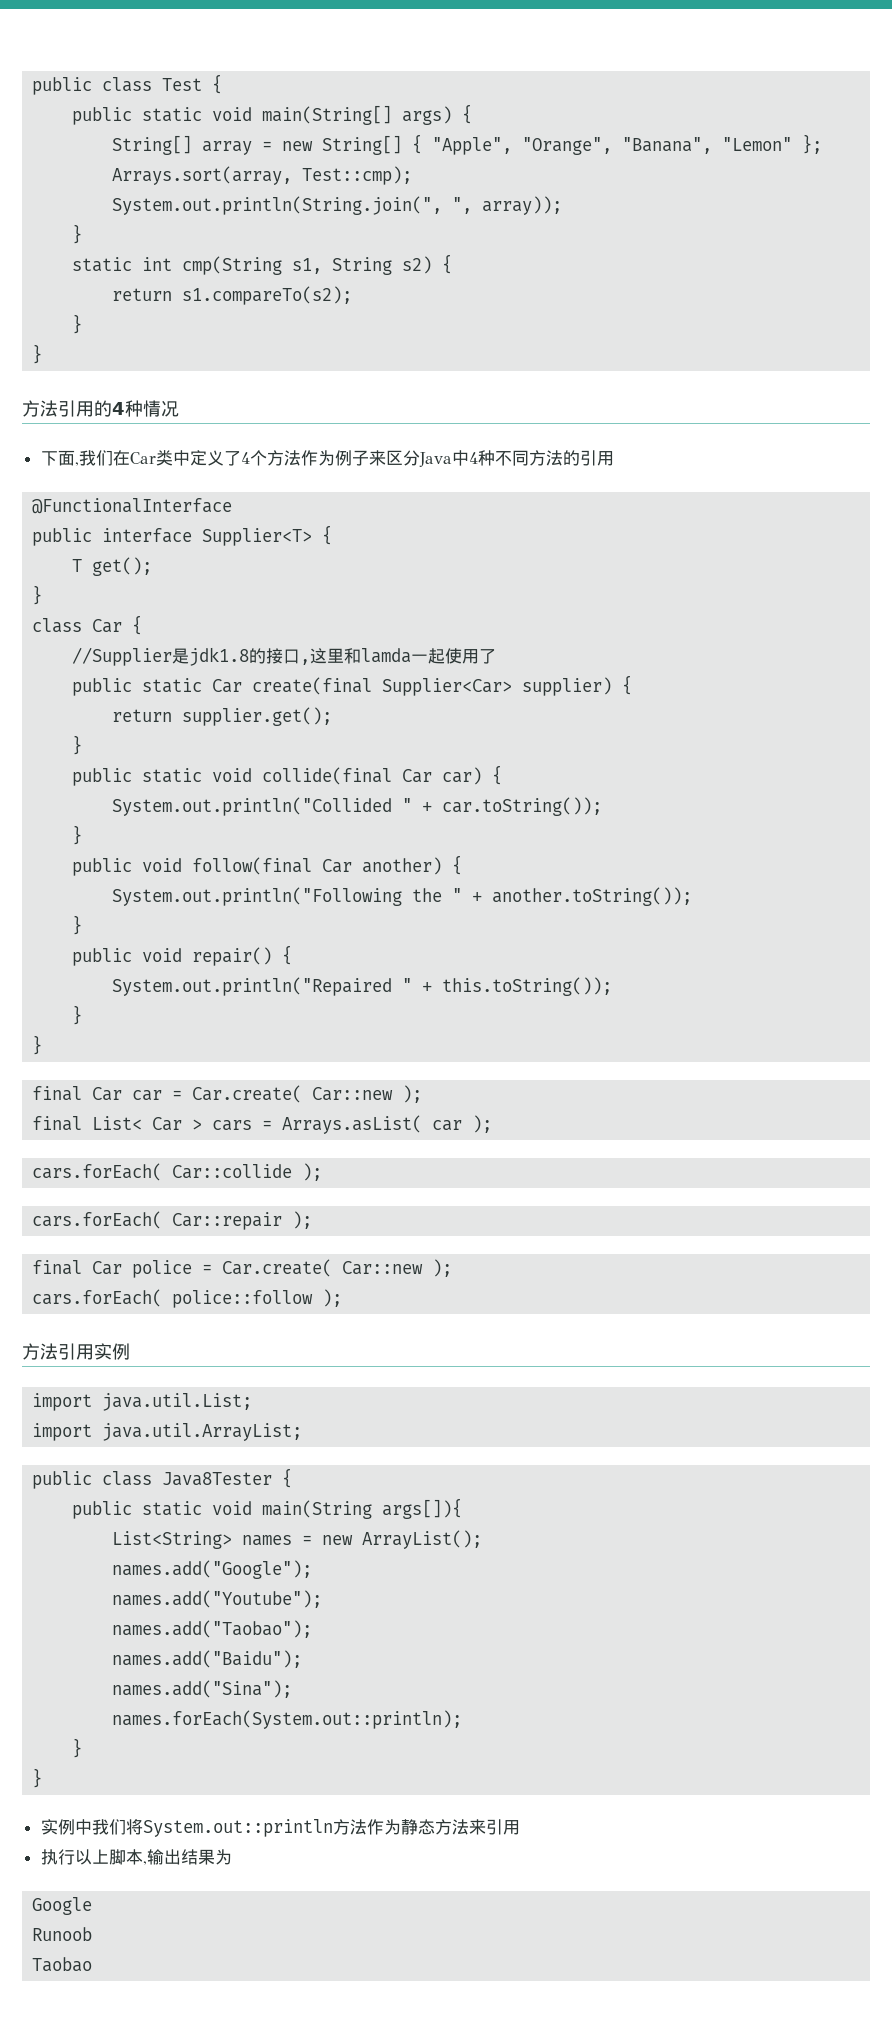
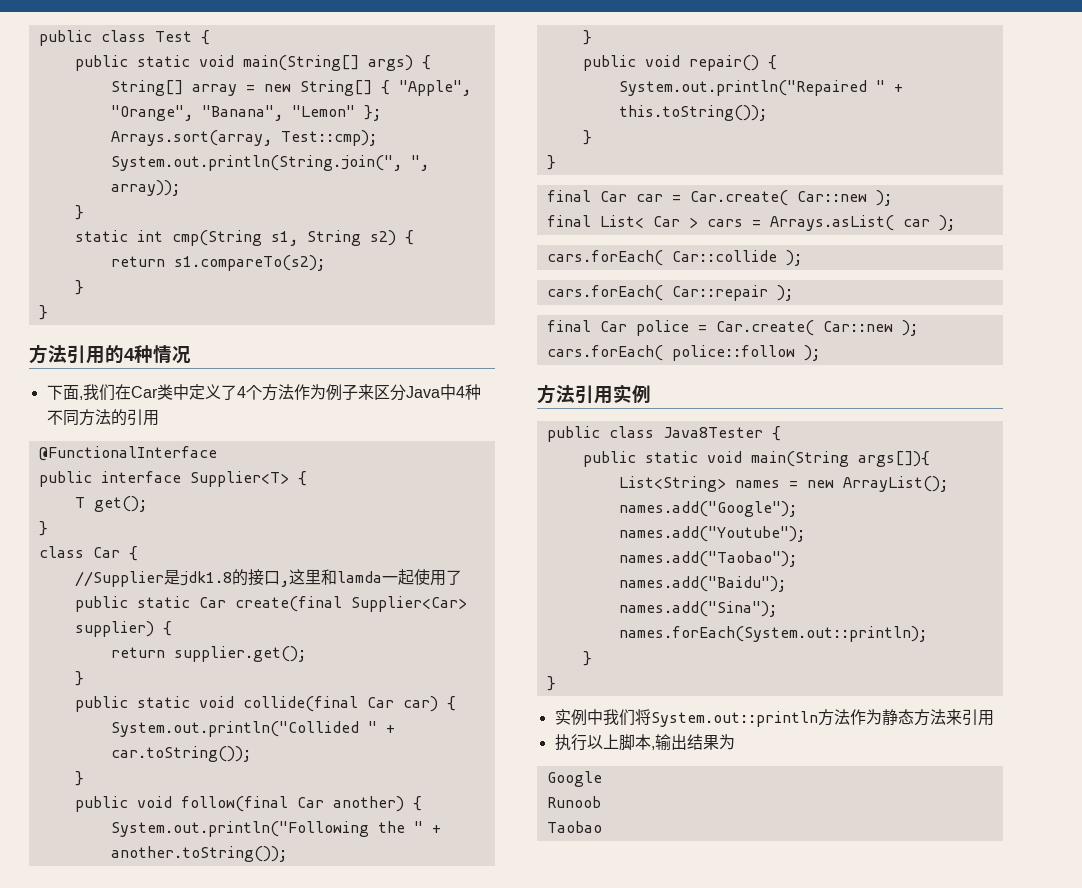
- import java.util.List;
- import java.util.ArrayList;

